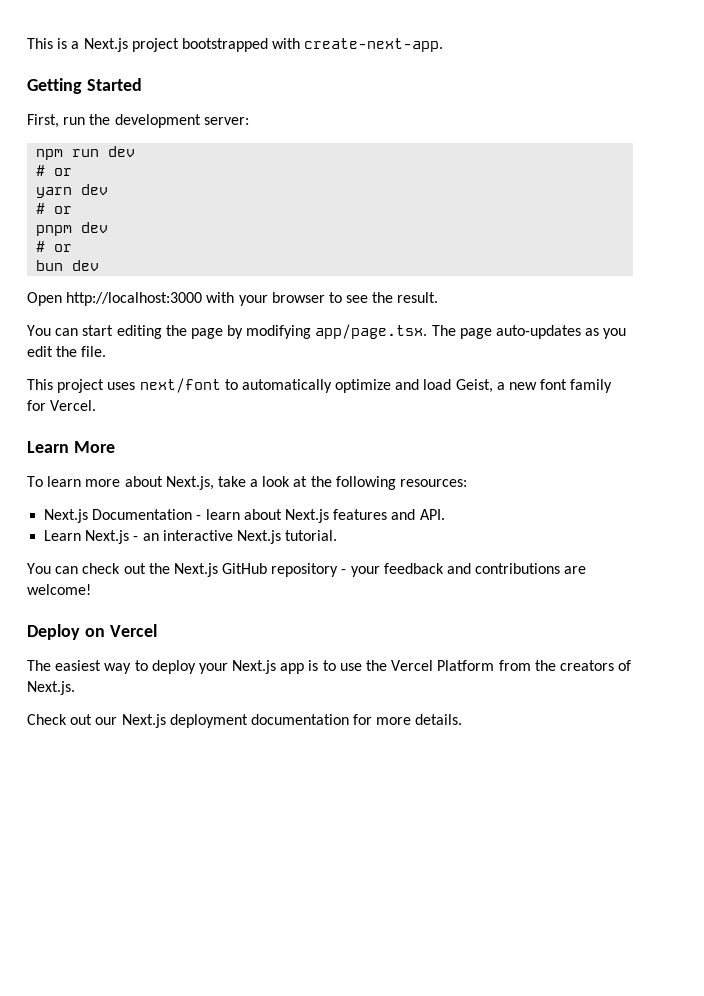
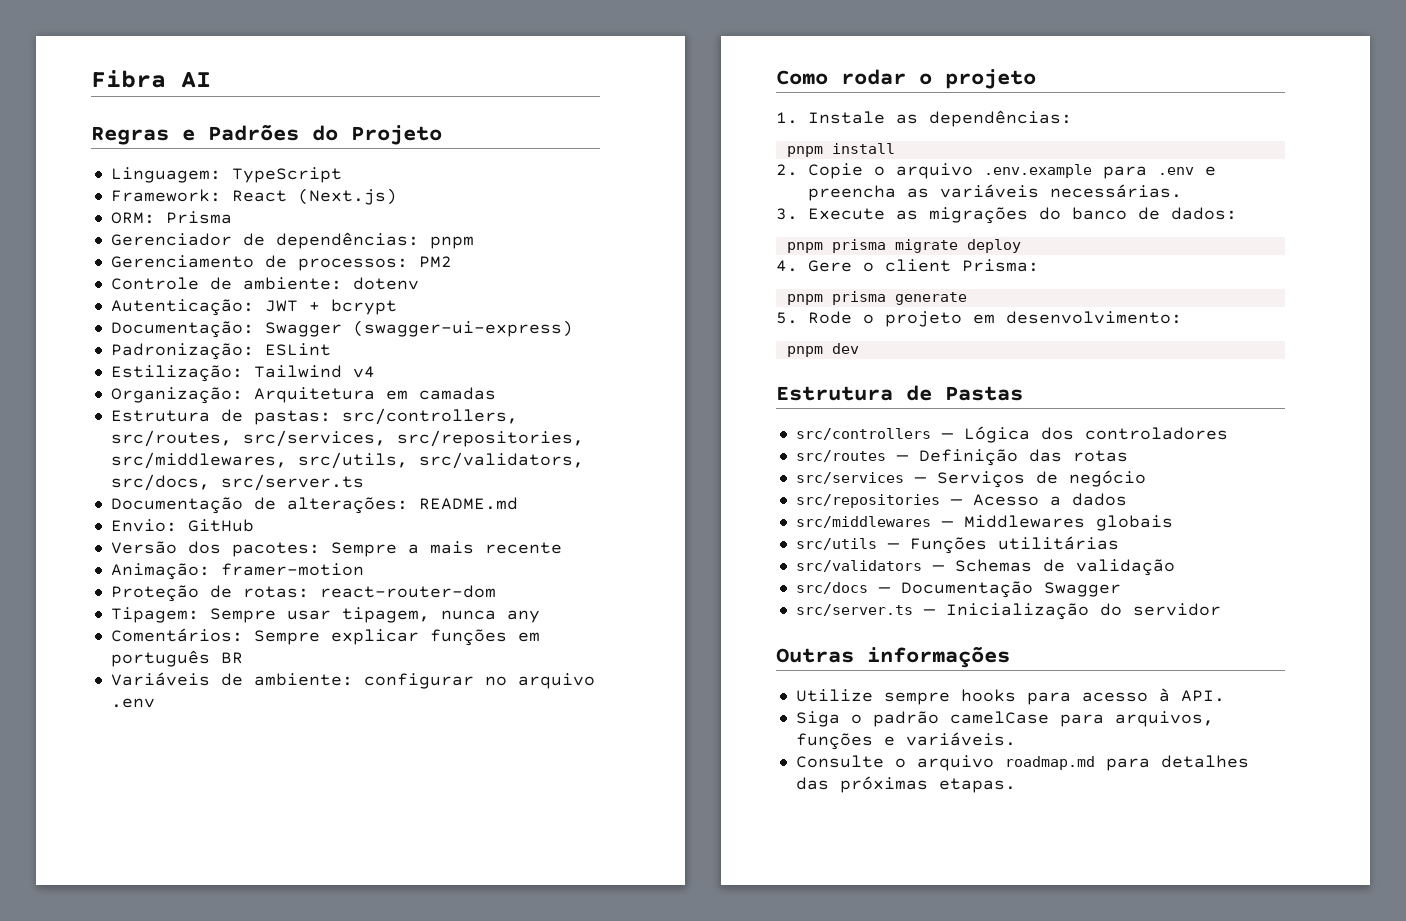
- This is a Next.js project bootstrapped with create-next-app.
- Getting Started
- First, run the development server:
- npm run dev
- # or
- yarn dev
- # or
+ Fibra AI
+ Regras e Padrões do Projeto
+ Linguagem: TypeScript
+ Framework: React (Next.js)
+ ORM: Prisma
+ Gerenciador de dependências: pnpm
+ Gerenciamento de processos: PM2
+ Controle de ambiente: dotenv
+ Autenticação: JWT + bcrypt
+ Documentação: Swagger (swagger-ui-express)
+ Padronização: ESLint
+ Estilização: Tailwind v4
+ Organização: Arquitetura em camadas
+ Estrutura de pastas: src/controllers, src/routes, src/services, src/repositories, src/middlewares, src/utils, src/validators, src/docs, src/server.ts
+ Documentação de alterações: README.md
+ Envio: GitHub
+ Versão dos pacotes: Sempre a mais recente
+ Animação: framer-motion
+ Proteção de rotas: react-router-dom
+ Tipagem: Sempre usar tipagem, nunca any
+ Comentários: Sempre explicar funções em português BR
+ Variáveis de ambiente: configurar no arquivo .env
+ Como rodar o projeto
+ 1. Instale as dependências:
+ pnpm install
+ 2. Copie o arquivo .env.example para .env e preencha as variáveis necessárias.
+ 3. Execute as migrações do banco de dados:
+ pnpm prisma migrate deploy
+ 4. Gere o client Prisma:
+ pnpm prisma generate
+ 5. Rode o projeto em desenvolvimento:
  pnpm dev
- # or
- bun dev
- Open http://localhost:3000 with your browser to see the result.
- You can start editing the page by modifying app/page.tsx. The page auto-updates as you edit the file.
- This project uses next/font to automatically optimize and load Geist, a new font family for Vercel.
- Learn More
- To learn more about Next.js, take a look at the following resources:
- Next.js Documentation - learn about Next.js features and API.
- Learn Next.js - an interactive Next.js tutorial.
- You can check out the Next.js GitHub repository - your feedback and contributions are welcome!
- Deploy on Vercel
- The easiest way to deploy your Next.js app is to use the Vercel Platform from the creators of Next.js.
- Check out our Next.js deployment documentation for more details.
+ Estrutura de Pastas
+ src/controllers — Lógica dos controladores
+ src/routes — Definição das rotas
+ src/services — Serviços de negócio
+ src/repositories — Acesso a dados
+ src/middlewares — Middlewares globais
+ src/utils — Funções utilitárias
+ src/validators — Schemas de validação
+ src/docs — Documentação Swagger
+ src/server.ts — Inicialização do servidor
+ Outras informações
+ Utilize sempre hooks para acesso à API.
+ Siga o padrão camelCase para arquivos, funções e variáveis.
+ Consulte o arquivo roadmap.md para detalhes das próximas etapas.

